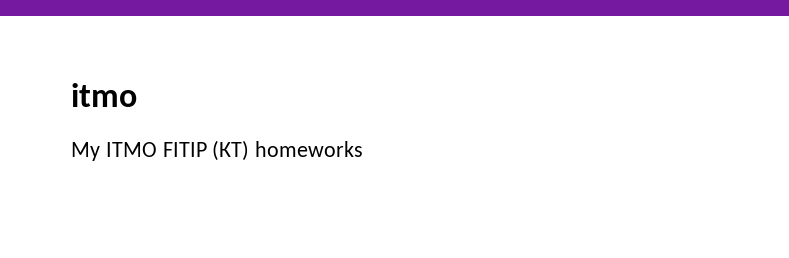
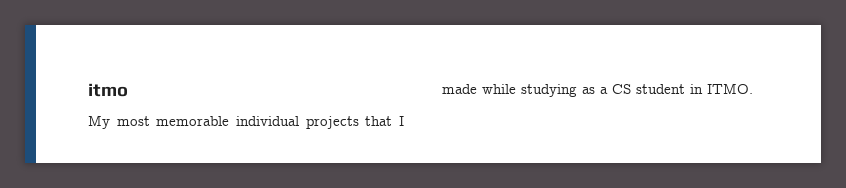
- My ITMO FITIP (КТ) homeworks
+ My most memorable individual projects that I made while studying as a CS student in ITMO.

